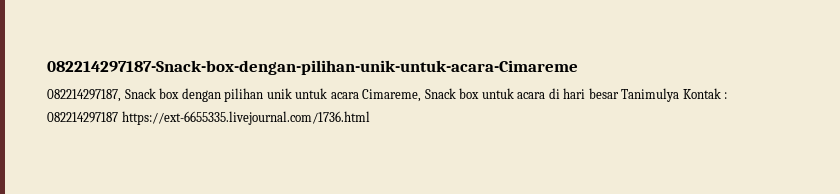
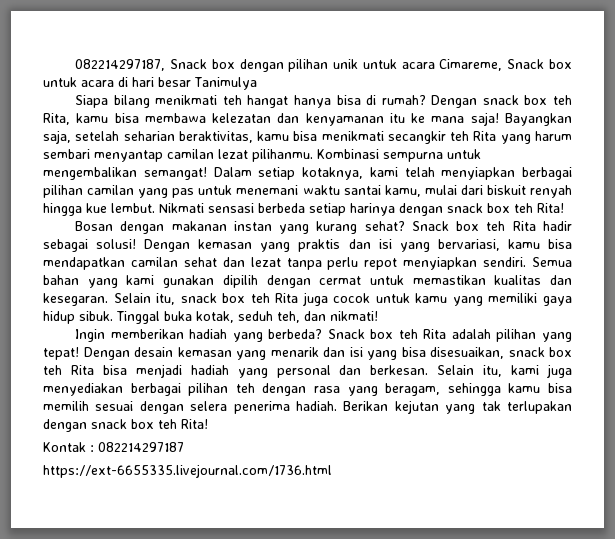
- 082214297187-Snack-box-dengan-pilihan-unik-untuk-acara-Cimareme
- 082214297187, Snack box dengan pilihan unik untuk acara Cimareme, Snack box untuk acara di hari besar Tanimulya Kontak : 082214297187 https://ext-6655335.livejournal.com/1736.html
+ 082214297187, Snack box dengan pilihan unik untuk acara Cimareme, Snack box untuk acara di hari besar Tanimulya
+ Siapa bilang menikmati teh hangat hanya bisa di rumah? Dengan snack box teh Rita, kamu bisa membawa kelezatan dan kenyamanan itu ke mana saja! Bayangkan saja, setelah seharian beraktivitas, kamu bisa menikmati secangkir teh Rita yang harum sembari menyantap camilan lezat pilihanmu. Kombinasi sempurna untuk mengembalikan semangat! Dalam setiap kotaknya, kami telah menyiapkan berbagai pilihan camilan yang pas untuk menemani waktu santai kamu, mulai dari biskuit renyah hingga kue lembut. Nikmati sensasi berbeda setiap harinya dengan snack box teh Rita!
+ Bosan dengan makanan instan yang kurang sehat? Snack box teh Rita hadir sebagai solusi! Dengan kemasan yang praktis dan isi yang bervariasi, kamu bisa mendapatkan camilan sehat dan lezat tanpa perlu repot menyiapkan sendiri. Semua bahan yang kami gunakan dipilih dengan cermat untuk memastikan kualitas dan kesegaran. Selain itu, snack box teh Rita juga cocok untuk kamu yang memiliki gaya hidup sibuk. Tinggal buka kotak, seduh teh, dan nikmati!
+ Ingin memberikan hadiah yang berbeda? Snack box teh Rita adalah pilihan yang tepat! Dengan desain kemasan yang menarik dan isi yang bisa disesuaikan, snack box teh Rita bisa menjadi hadiah yang personal dan berkesan. Selain itu, kami juga menyediakan berbagai pilihan teh dengan rasa yang beragam, sehingga kamu bisa memilih sesuai dengan selera penerima hadiah. Berikan kejutan yang tak terlupakan dengan snack box teh Rita!
+ Kontak : 082214297187
+ https://ext-6655335.livejournal.com/1736.html

